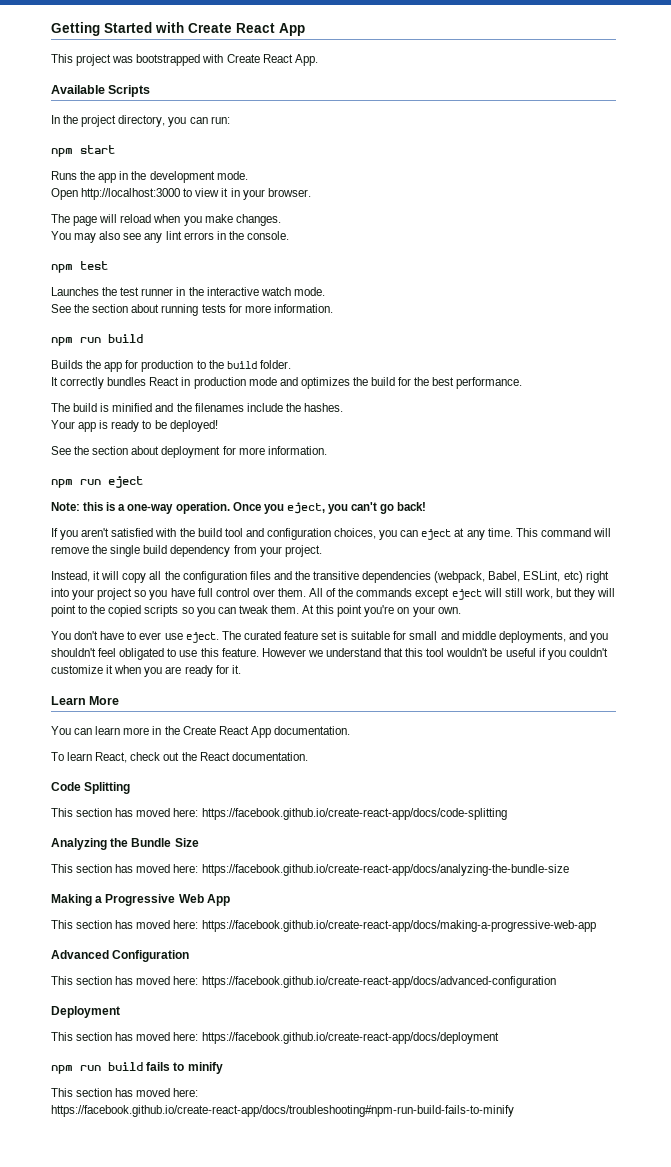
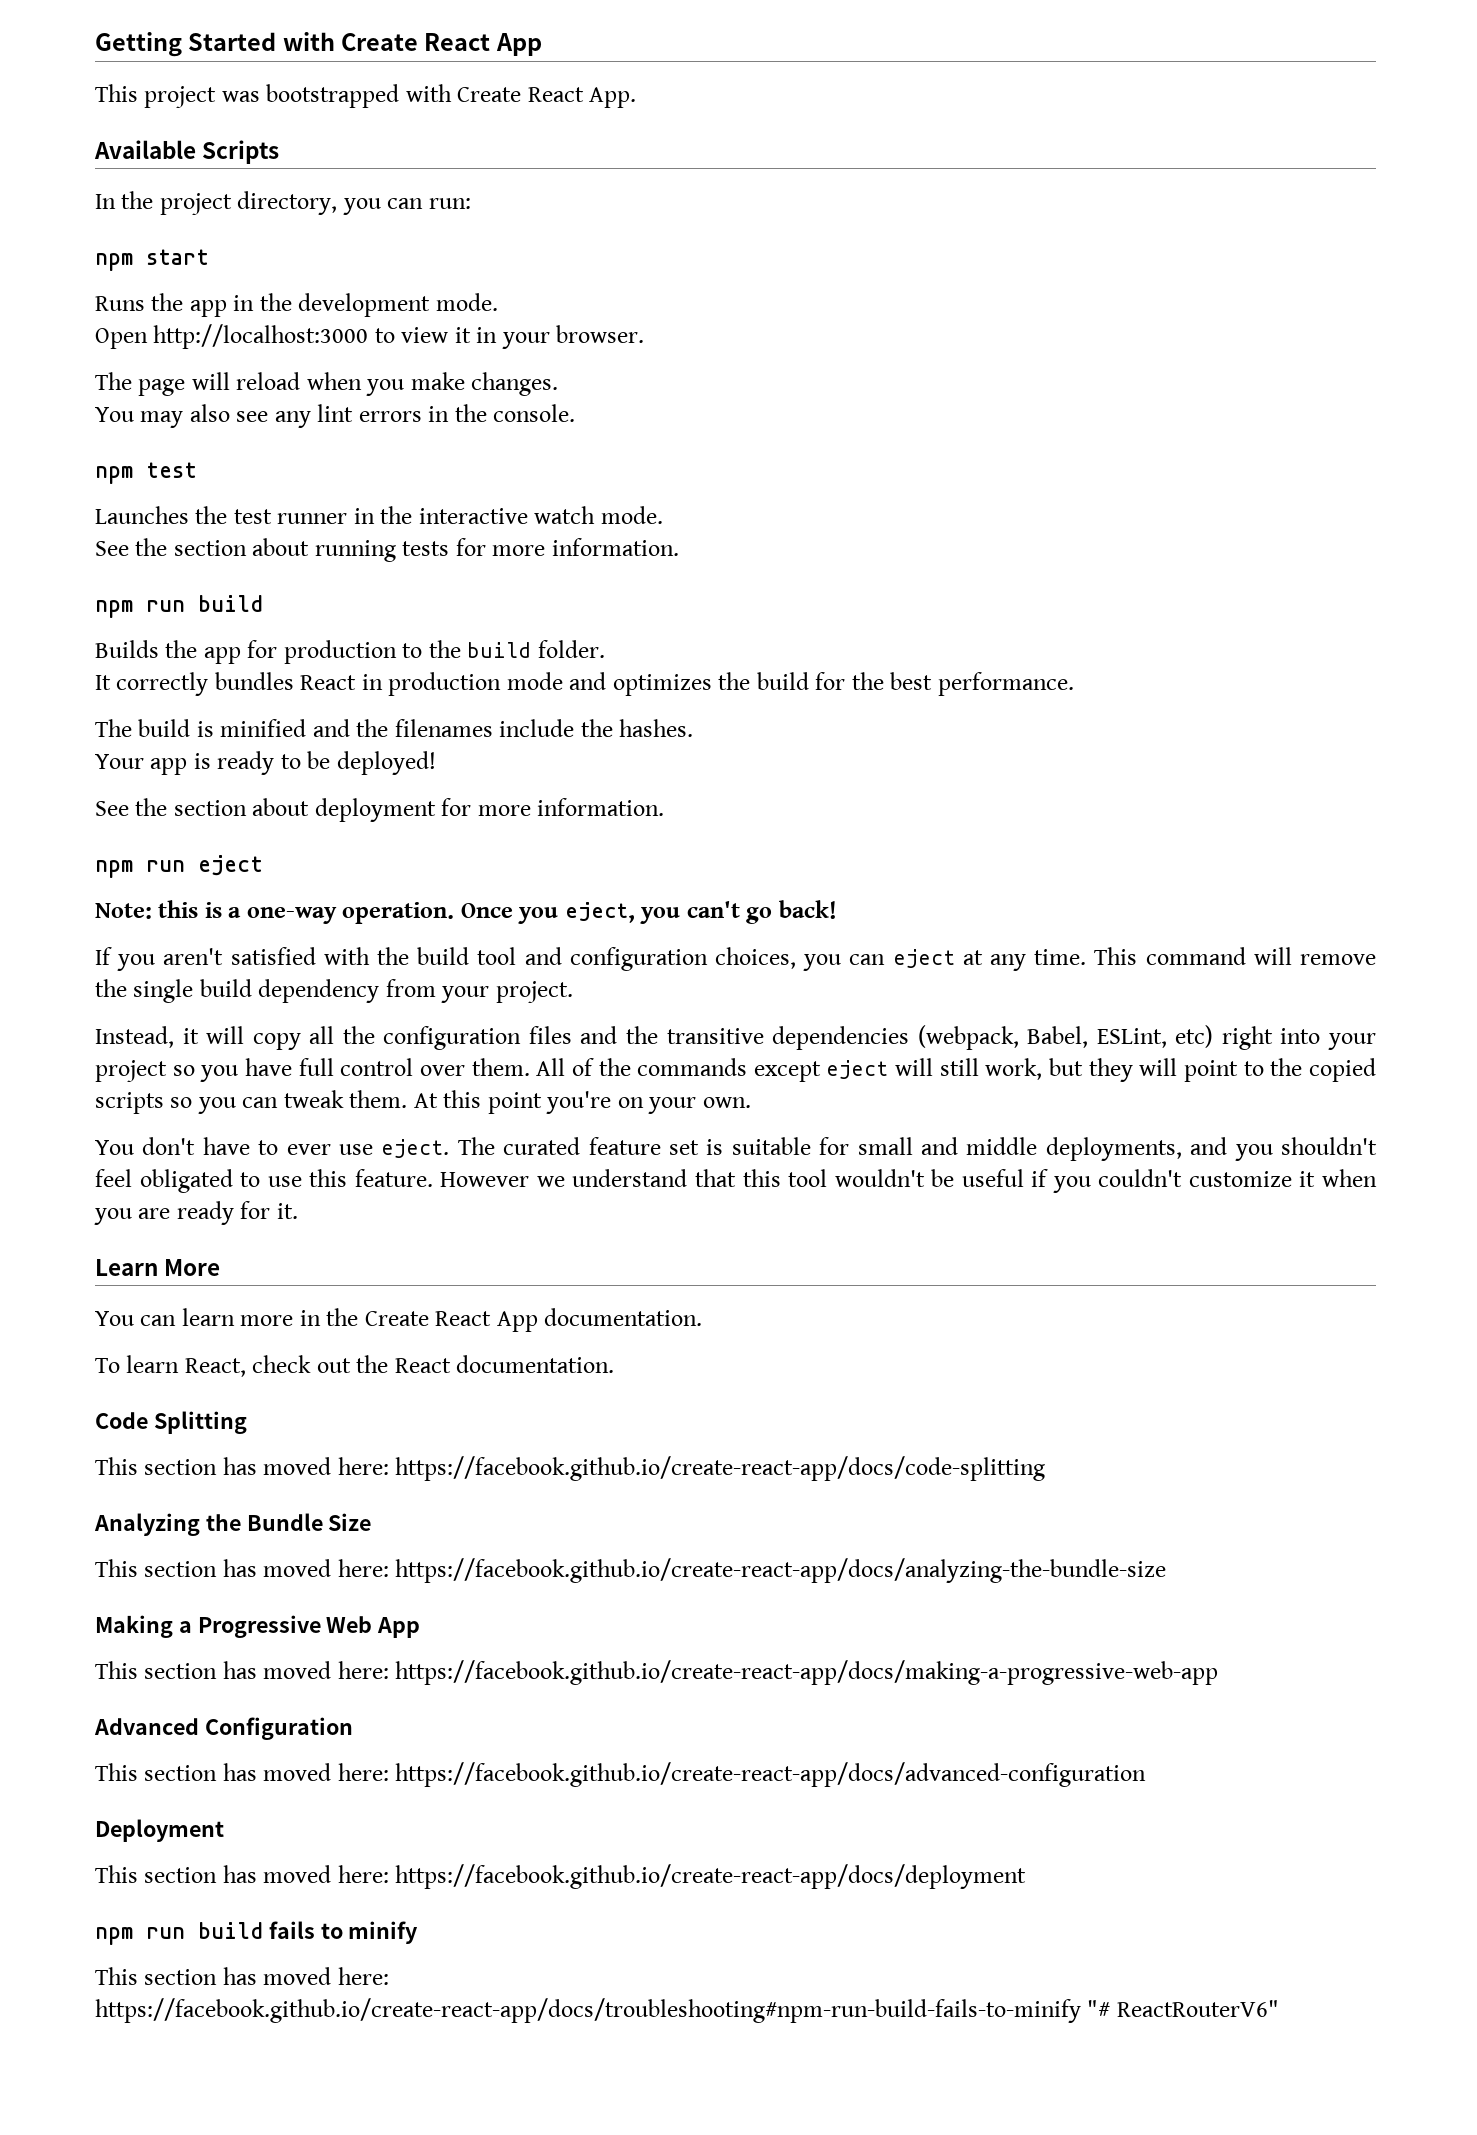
- This section has moved here: https://facebook.github.io/create-react-app/docs/troubleshooting#npm-run-build-fails-to-minify
+ This section has moved here: https://facebook.github.io/create-react-app/docs/troubleshooting#npm-run-build-fails-to-minify "# ReactRouterV6"

